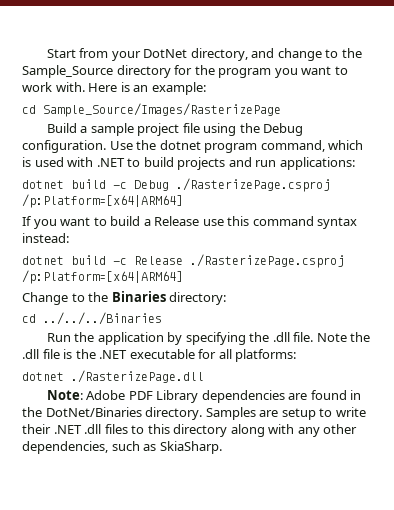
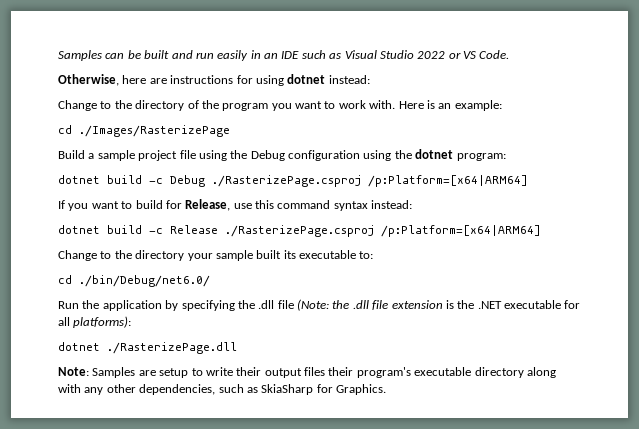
- Start from your DotNet directory, and change to the Sample_Source directory for the program you want to work with.
+ Samples can be built and run easily in an IDE such as Visual Studio 2022 or VS Code.
+ Otherwise, here are instructions for using dotnet instead:
+ Change to the directory of the program you want to work with.
- cd Sample_Source/Images/RasterizePage
+ cd ./Images/RasterizePage
- Build a sample project file using the Debug configuration. Use the dotnet program command, which is used with .NET to build projects and run applications:
+ Build a sample project file using the Debug configuration using the dotnet program:
- If you want to build a Release use this command syntax instead:
+ If you want to build for Release, use this command syntax instead:
- Change to the Binaries directory:
- cd ../../../Binaries
+ Change to the directory your sample built its executable to:
+ cd ./bin/Debug/net6.0/
- Run the application by specifying the .dll file. Note the .dll file is the .NET executable for all platforms:
+ Run the application by specifying the .dll file (Note: the .dll file extension is the .NET executable for all platforms):
- Note: Adobe PDF Library dependencies are found in the DotNet/Binaries directory. Samples are setup to write their .NET .dll files to this directory along with any other dependencies, such as SkiaSharp.
+ Note: Samples are setup to write their output files their program's executable directory along with any other dependencies, such as SkiaSharp for Graphics.

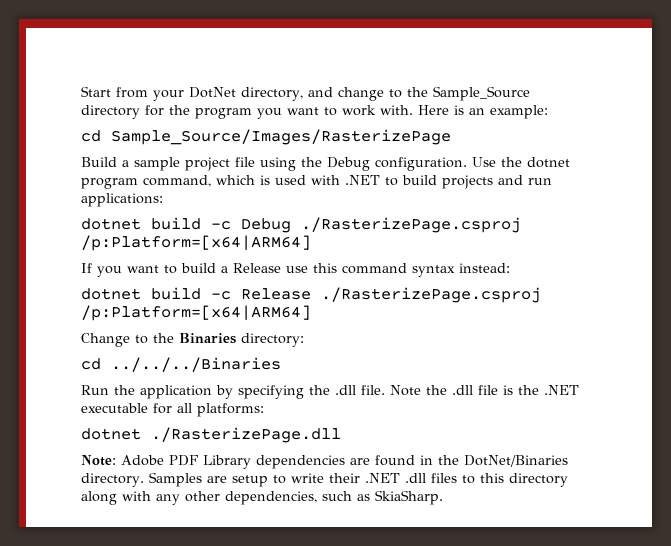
- Samples can be built and run easily in an IDE such as Visual Studio 2022 or VS Code.
- Otherwise, here are instructions for using dotnet instead:
- Change to the directory of the program you want to work with.
+ Start from your DotNet directory, and change to the Sample_Source directory for the program you want to work with.
- cd ./Images/RasterizePage
+ cd Sample_Source/Images/RasterizePage
- Build a sample project file using the Debug configuration using the dotnet program:
+ Build a sample project file using the Debug configuration. Use the dotnet program command, which is used with .NET to build projects and run applications:
- If you want to build for Release, use this command syntax instead:
+ If you want to build a Release use this command syntax instead:
- Change to the directory your sample built its executable to:
- cd ./bin/Debug/net6.0/
+ Change to the Binaries directory:
+ cd ../../../Binaries
- Run the application by specifying the .dll file (Note: the .dll file extension is the .NET executable for all platforms):
+ Run the application by specifying the .dll file. Note the .dll file is the .NET executable for all platforms:
- Note: Samples are setup to write their output files their program's executable directory along with any other dependencies, such as SkiaSharp for Graphics.
+ Note: Adobe PDF Library dependencies are found in the DotNet/Binaries directory. Samples are setup to write their .NET .dll files to this directory along with any other dependencies, such as SkiaSharp.

